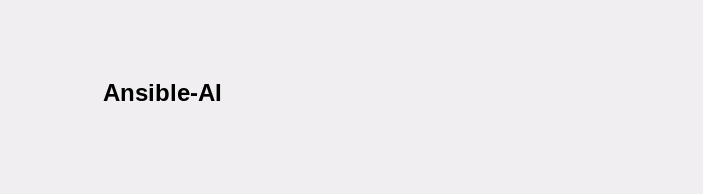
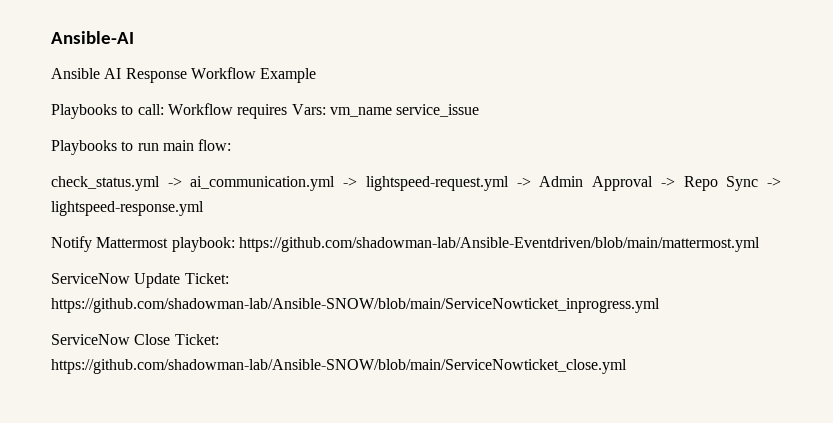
+ Ansible AI Response Workflow Example
+ Playbooks to call: Workflow requires Vars: vm_name service_issue
+ Playbooks to run main flow:
+ check_status.yml -> ai_communication.yml -> lightspeed-request.yml -> Admin Approval -> Repo Sync -> lightspeed-response.yml
+ Notify Mattermost playbook: https://github.com/shadowman-lab/Ansible-Eventdriven/blob/main/mattermost.yml
+ ServiceNow Update Ticket: https://github.com/shadowman-lab/Ansible-SNOW/blob/main/ServiceNowticket_inprogress.yml
+ ServiceNow Close Ticket: https://github.com/shadowman-lab/Ansible-SNOW/blob/main/ServiceNowticket_close.yml

